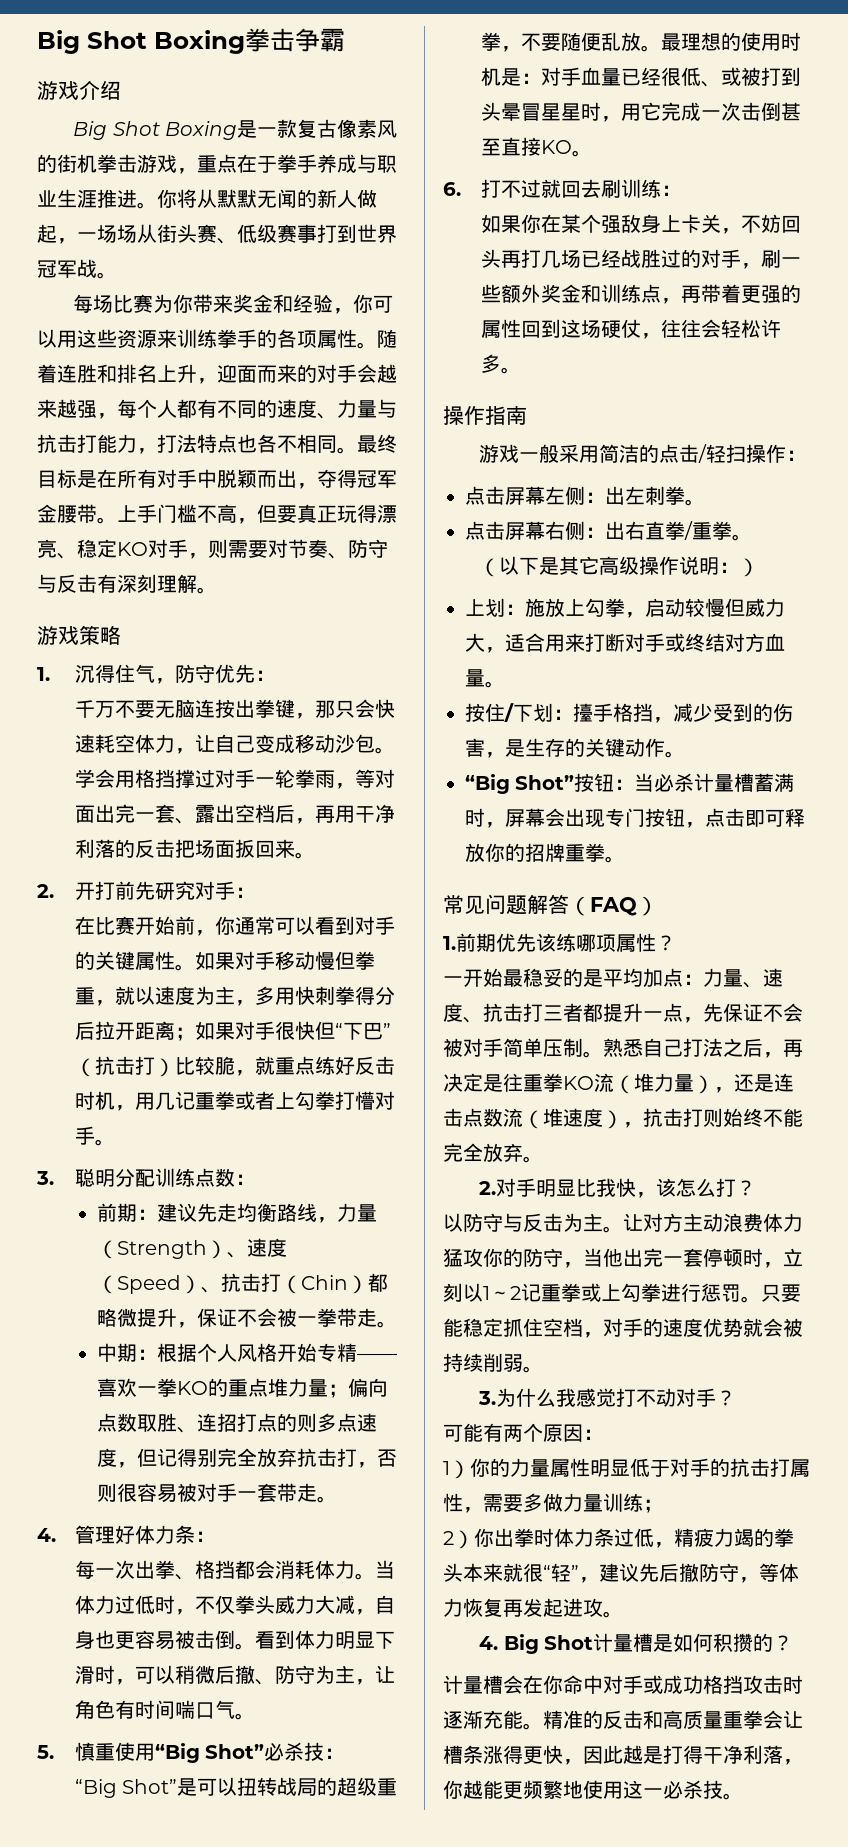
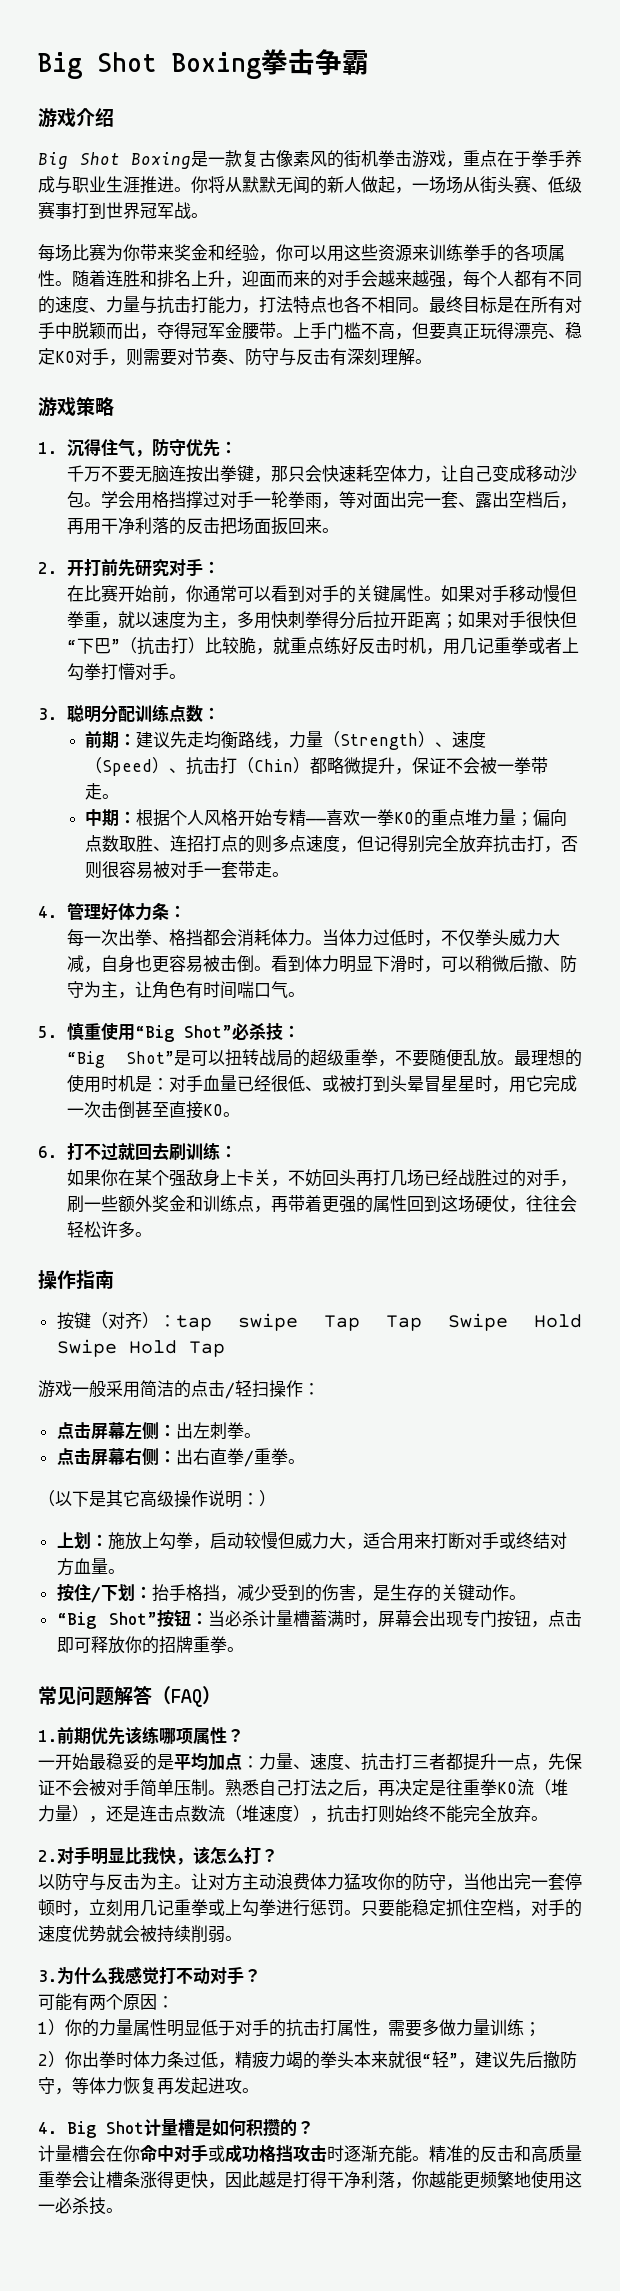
+ 按键（对齐）：tap swipe Tap Tap Swipe Hold Swipe Hold Tap
- 按住/下划：擡手格挡，减少受到的伤害，是生存的关键动作。
+ 按住/下划：抬手格挡，减少受到的伤害，是生存的关键动作。
- 让对方主动浪费体力猛攻你的防守，当他出完一套停顿时，立刻以1～2记重拳或上勾拳进行惩罚。
+ 让对方主动浪费体力猛攻你的防守，当他出完一套停顿时，立刻用几记重拳或上勾拳进行惩罚。

